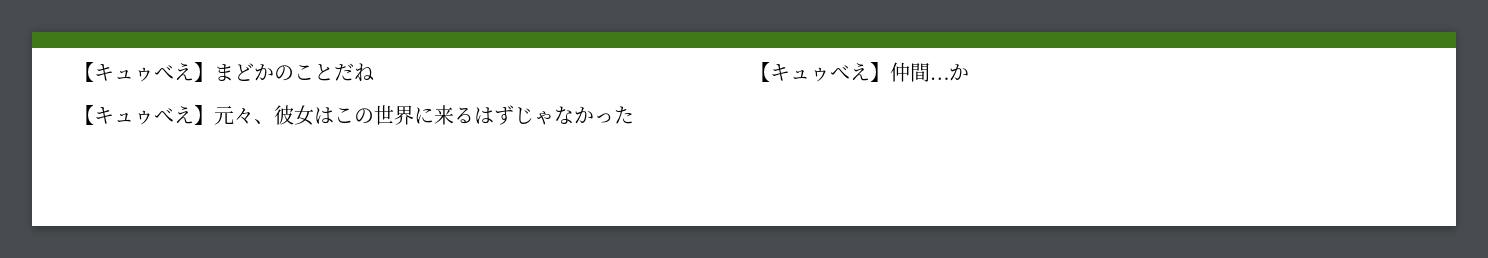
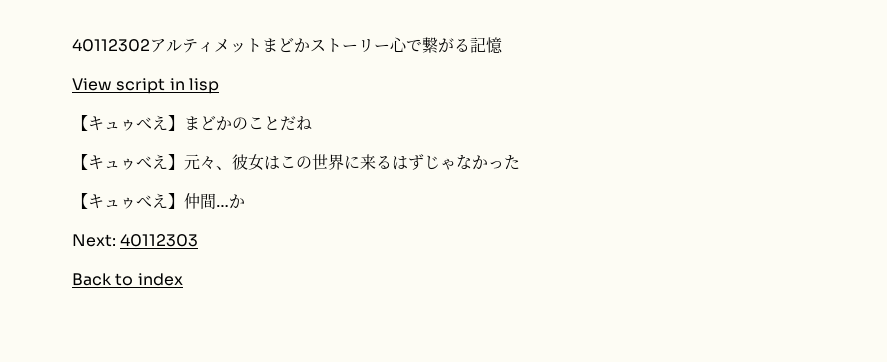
+ 40112302アルティメットまどかストーリー心で繋がる記憶
+ View script in lisp
+ Next: 40112303
+ Back to index

